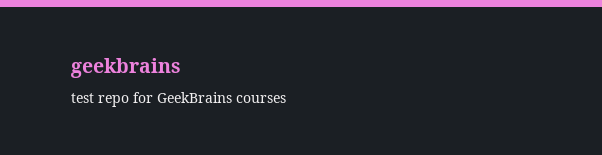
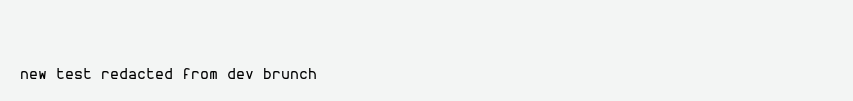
- geekbrains
- test repo for GeekBrains courses
+ new test redacted from dev brunch

